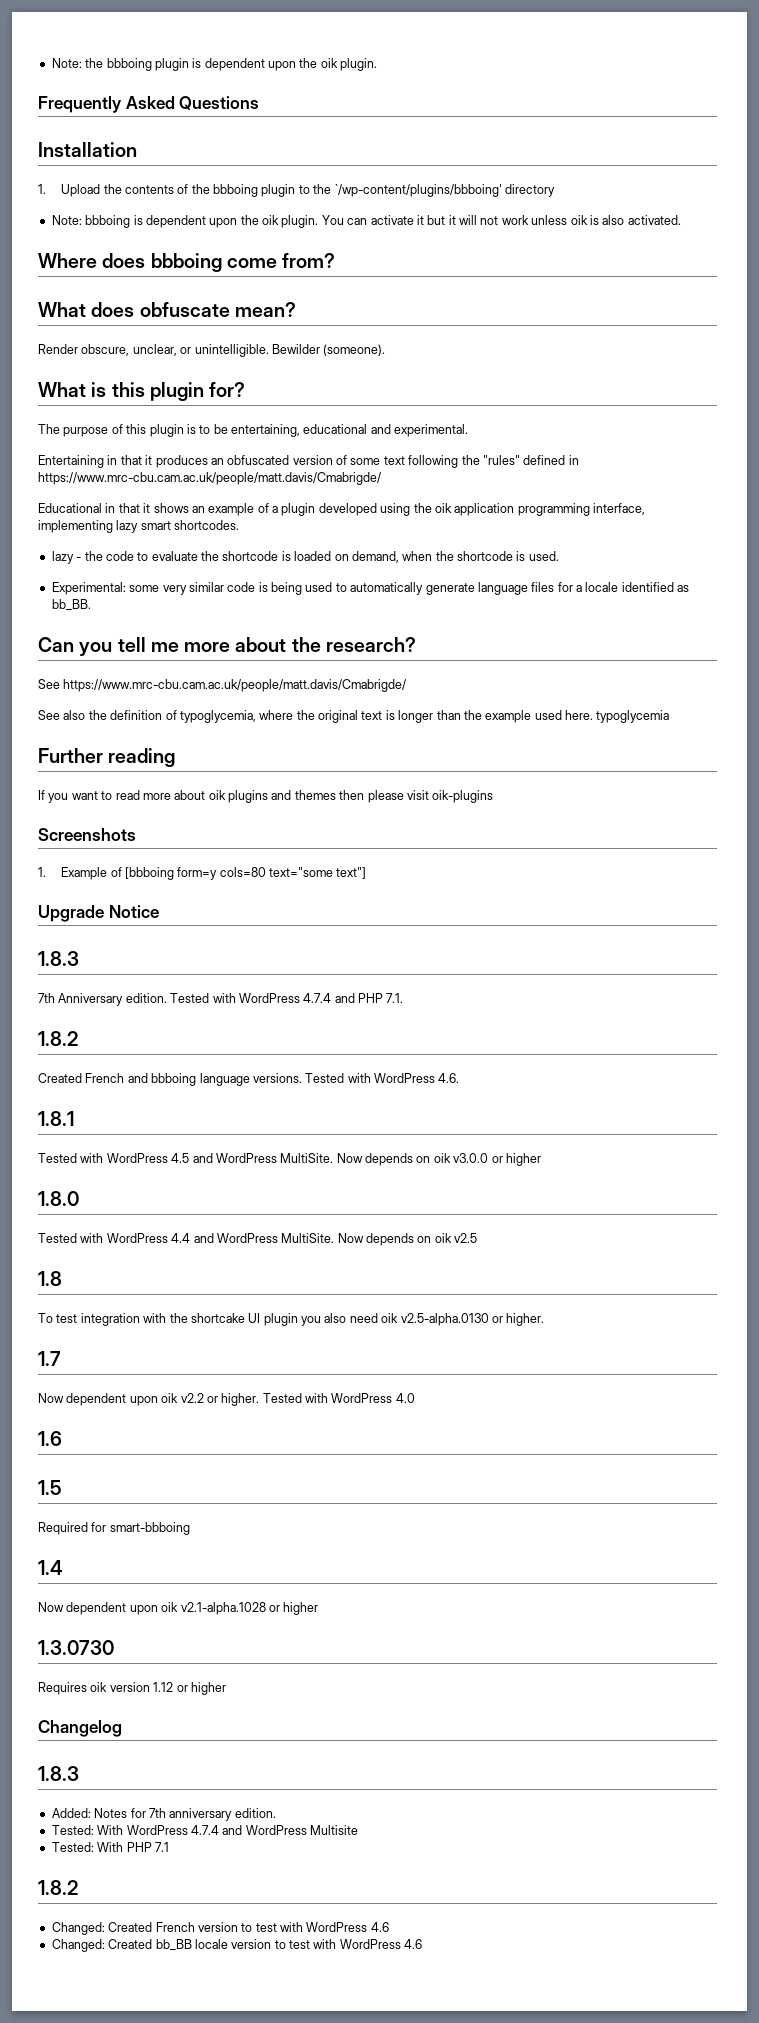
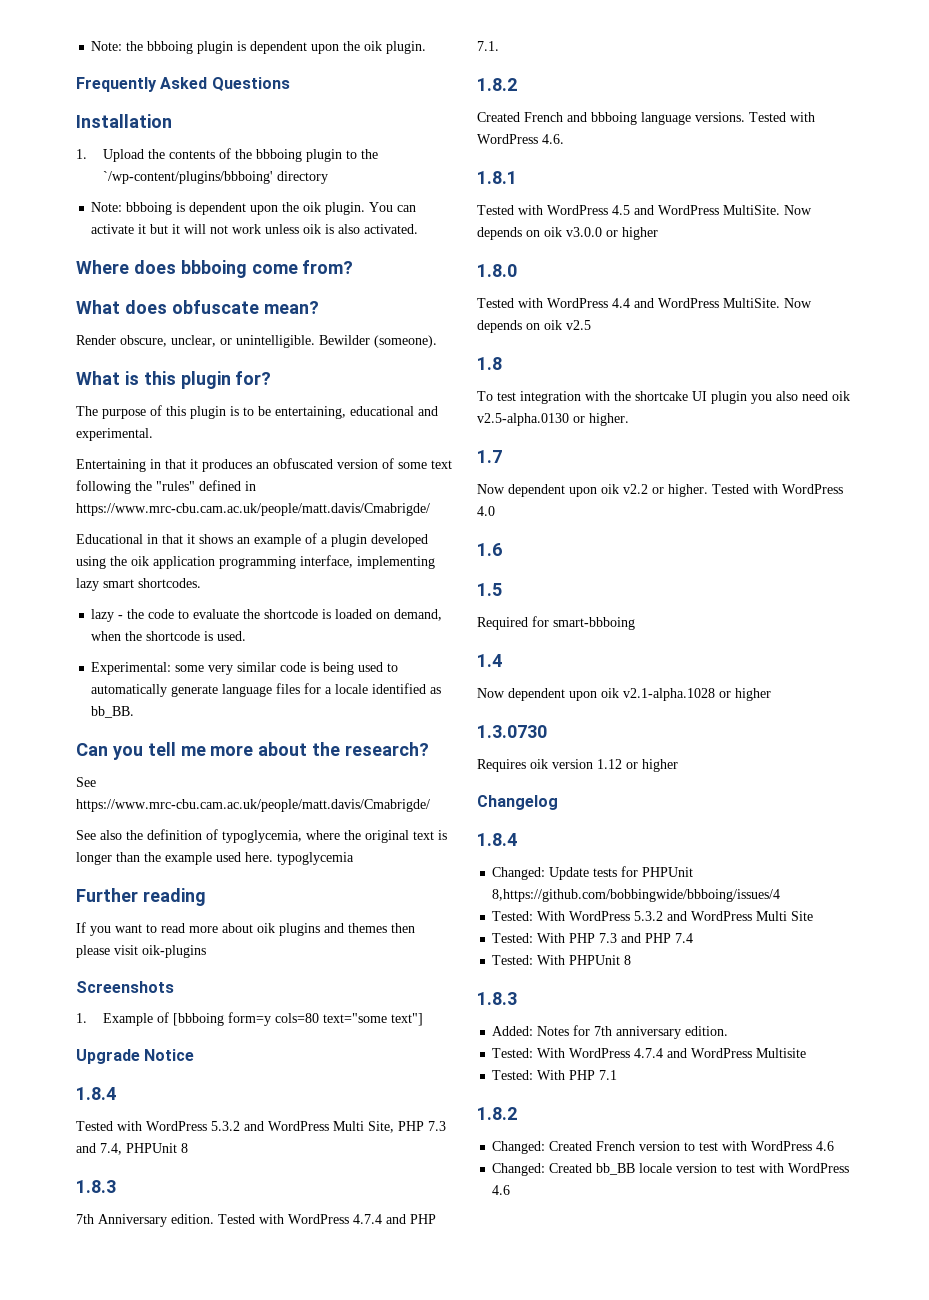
  Upgrade Notice
+ 1.8.4
+ Tested with WordPress 5.3.2 and WordPress Multi Site, PHP 7.3 and 7.4, PHPUnit 8
  Changelog
+ 1.8.4
+ Changed: Update tests for PHPUnit 8,https://github.com/bobbingwide/bbboing/issues/4
+ Tested: With WordPress 5.3.2 and WordPress Multi Site
+ Tested: With PHP 7.3 and PHP 7.4
+ Tested: With PHPUnit 8

